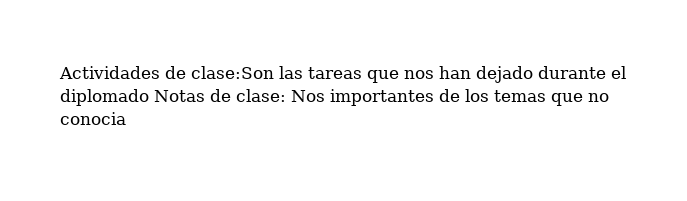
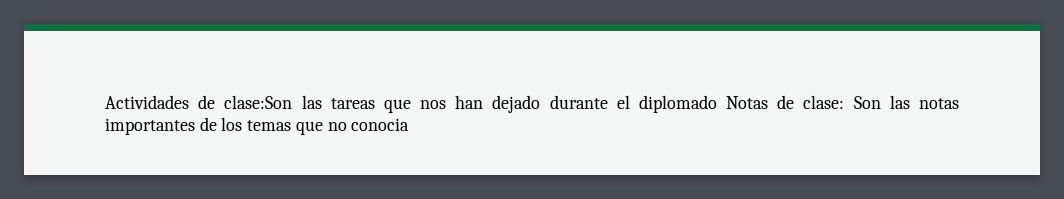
- Actividades de clase:Son las tareas que nos han dejado durante el diplomado Notas de clase: Nos importantes de los temas que no conocia
+ Actividades de clase:Son las tareas que nos han dejado durante el diplomado Notas de clase: Son las notas importantes de los temas que no conocia

